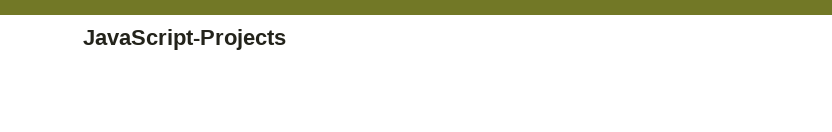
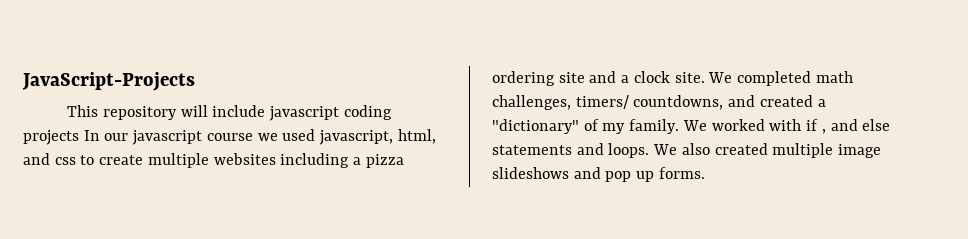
+ This repository will include javascript coding projects In our javascript course we used javascript, html, and css to create multiple websites including a pizza ordering site and a clock site. We completed math challenges, timers/ countdowns, and created a "dictionary" of my family. We worked with if , and else statements and loops. We also created multiple image slideshows and pop up forms.

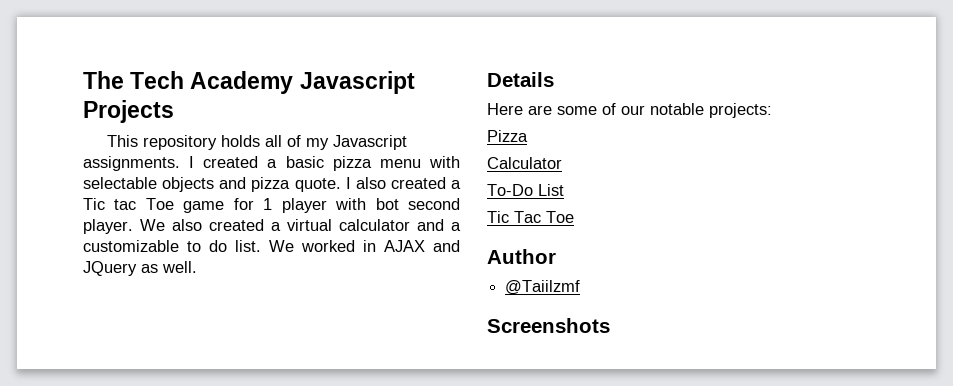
- JavaScript-Projects
- This repository will include javascript coding projects In our javascript course we used javascript, html, and css to create multiple websites including a pizza ordering site and a clock site. We completed math challenges, timers/ countdowns, and created a "dictionary" of my family. We worked with if , and else statements and loops. We also created multiple image slideshows and pop up forms.
+ The Tech Academy Javascript Projects
+ This repository holds all of my Javascript assignments. I created a basic pizza menu with selectable objects and pizza quote. I also created a Tic tac Toe game for 1 player with bot second player. We also created a virtual calculator and a customizable to do list. We worked in AJAX and JQuery as well.
+ Details
+ Here are some of our notable projects:
+ Pizza
+ Calculator
+ To-Do List
+ Tic Tac Toe
+ Author
+ @Taiilzmf
+ Screenshots

